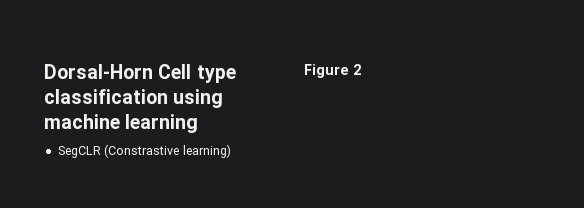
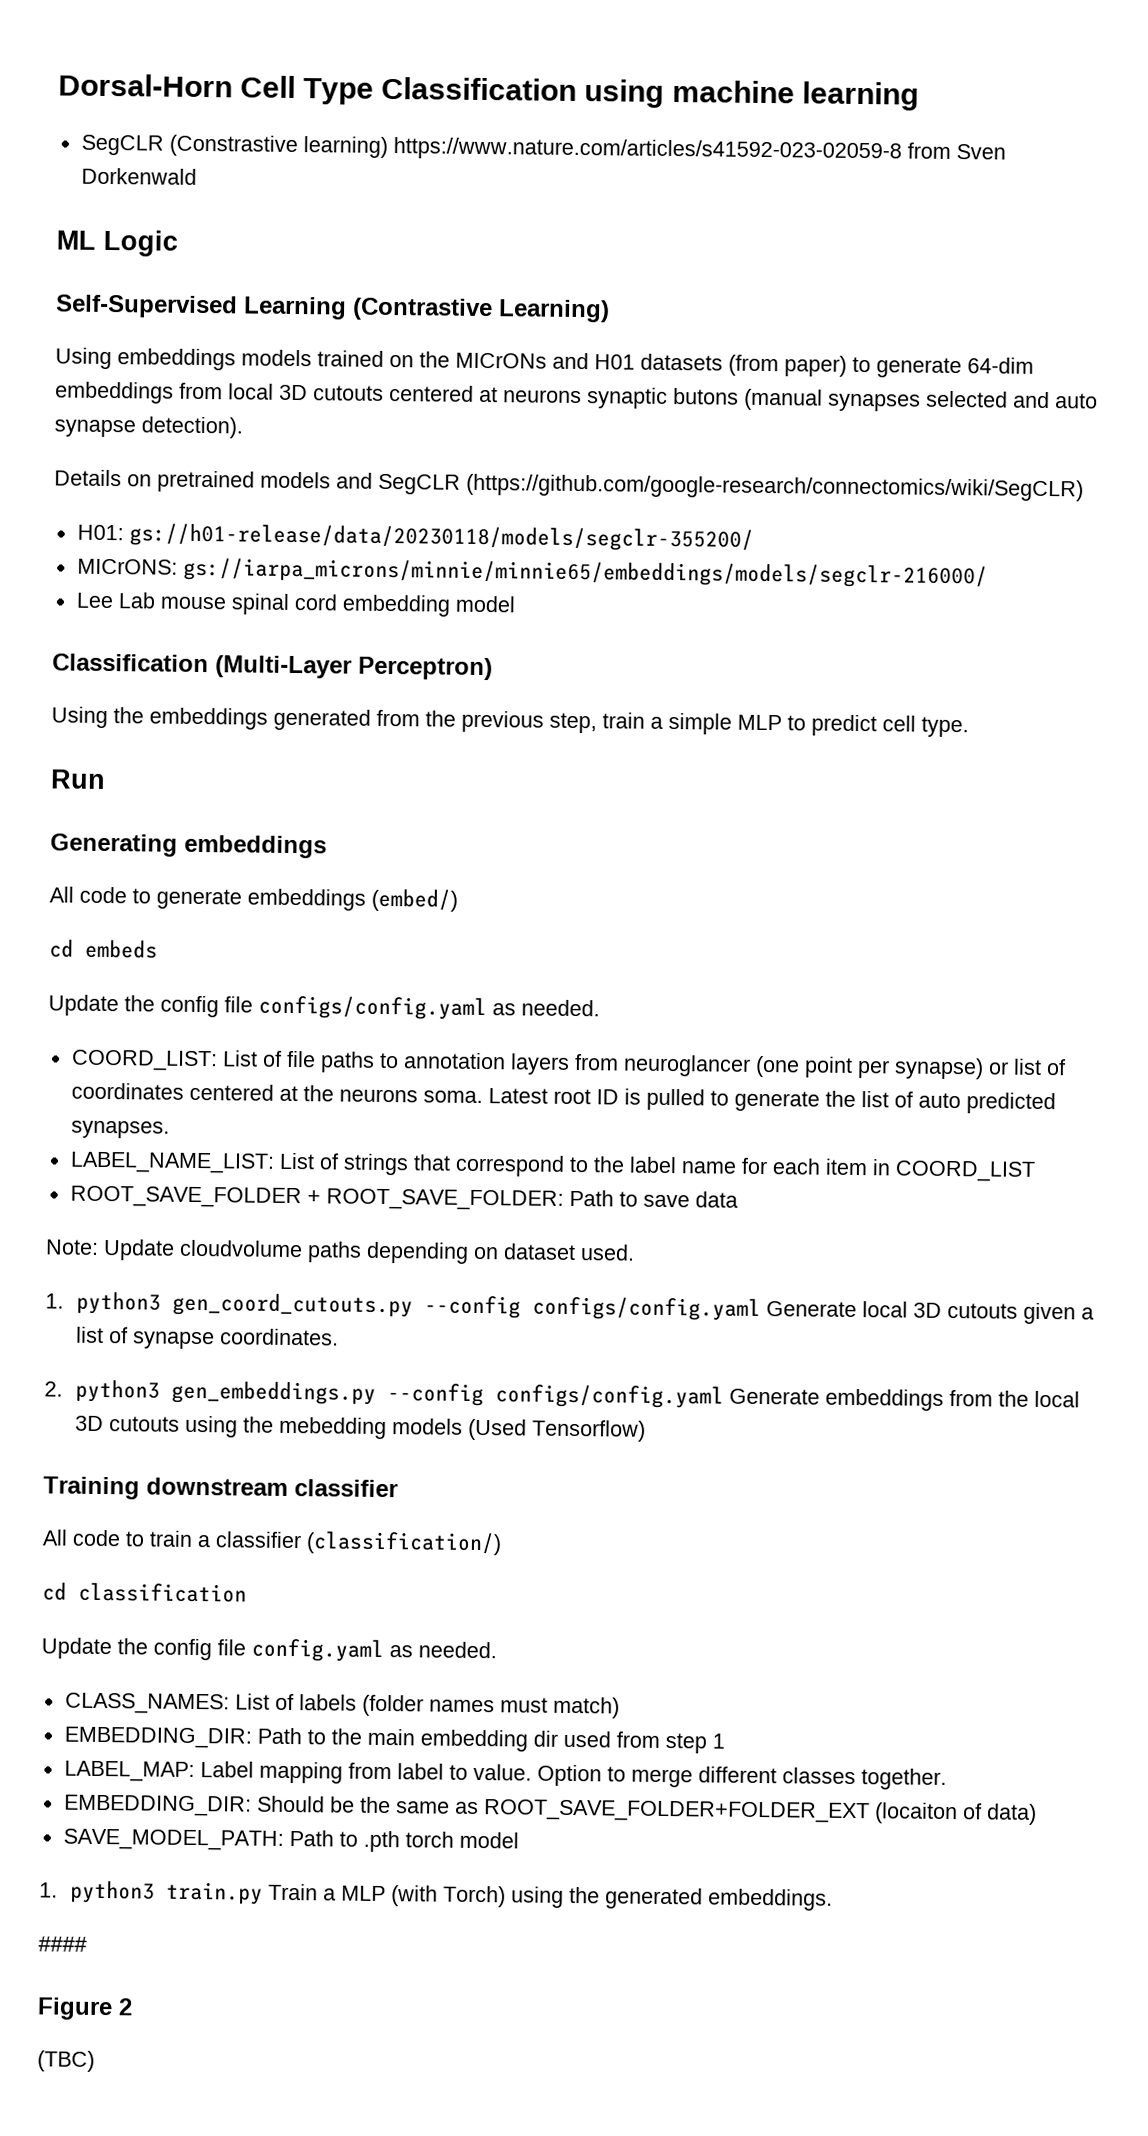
- Dorsal-Horn Cell type classification using machine learning
+ Dorsal-Horn Cell Type Classification using machine learning
- SegCLR (Constrastive learning)
+ SegCLR (Constrastive learning) https://www.nature.com/articles/s41592-023-02059-8 from Sven Dorkenwald
+ ML Logic
+ Self-Supervised Learning (Contrastive Learning)
+ Using embeddings models trained on the MICrONs and H01 datasets (from paper) to generate 64-dim embeddings from local 3D cutouts centered at neurons synaptic butons (manual synapses selected and auto synapse detection).
+ Details on pretrained models and SegCLR (https://github.com/google-research/connectomics/wiki/SegCLR)
+ H01: gs://h01-release/data/20230118/models/segclr-355200/
+ MICrONS: gs://iarpa_microns/minnie/minnie65/embeddings/models/segclr-216000/
+ Lee Lab mouse spinal cord embedding model
+ Classification (Multi-Layer Perceptron)
+ Using the embeddings generated from the previous step, train a simple MLP to predict cell type.
+ Run
+ Generating embeddings
+ All code to generate embeddings (embed/)
+ cd embeds
+ Update the config file configs/config.yaml as needed.
+ COORD_LIST: List of file paths to annotation layers from neuroglancer (one point per synapse) or list of coordinates centered at the neurons soma. Latest root ID is pulled to generate the list of auto predicted synapses.
+ LABEL_NAME_LIST: List of strings that correspond to the label name for each item in COORD_LIST
+ ROOT_SAVE_FOLDER + ROOT_SAVE_FOLDER: Path to save data
+ Note: Update cloudvolume paths depending on dataset used.
+ 1. python3 gen_coord_cutouts.py --config configs/config.yaml Generate local 3D cutouts given a list of synapse coordinates.
+ 2. python3 gen_embeddings.py --config configs/config.yaml Generate embeddings from the local 3D cutouts using the mebedding models (Used Tensorflow)
+ Training downstream classifier
+ All code to train a classifier (classification/)
+ cd classification
+ Update the config file config.yaml as needed.
+ CLASS_NAMES: List of labels (folder names must match)
+ EMBEDDING_DIR: Path to the main embedding dir used from step 1
+ LABEL_MAP: Label mapping from label to value. Option to merge different classes together.
+ EMBEDDING_DIR: Should be the same as ROOT_SAVE_FOLDER+FOLDER_EXT (locaiton of data)
+ SAVE_MODEL_PATH: Path to .pth torch model
+ 1. python3 train.py Train a MLP (with Torch) using the generated embeddings.
+ ####
+ (TBC)

